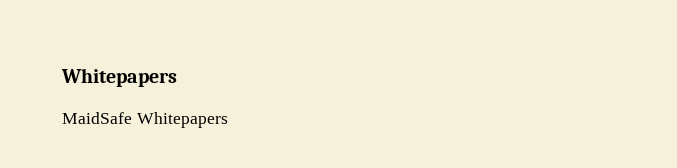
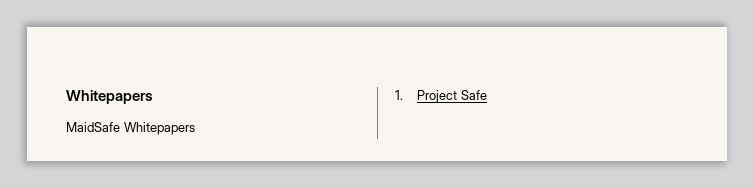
+ 1. Project Safe

